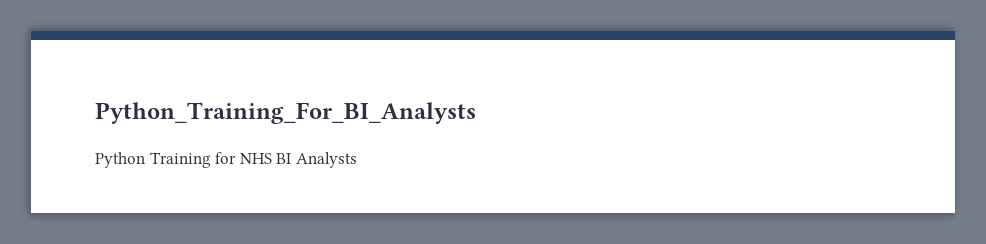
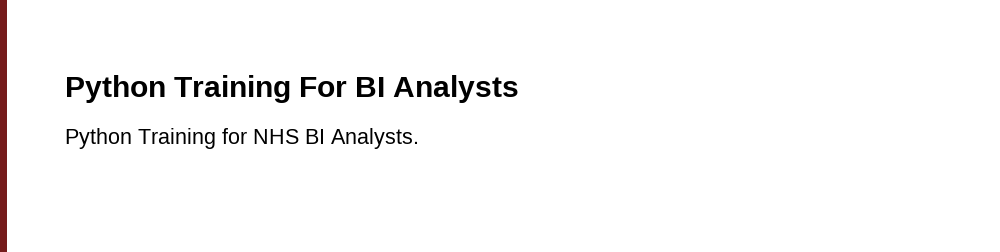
- Python_Training_For_BI_Analysts
+ Python Training For BI Analysts
- Python Training for NHS BI Analysts
+ Python Training for NHS BI Analysts.

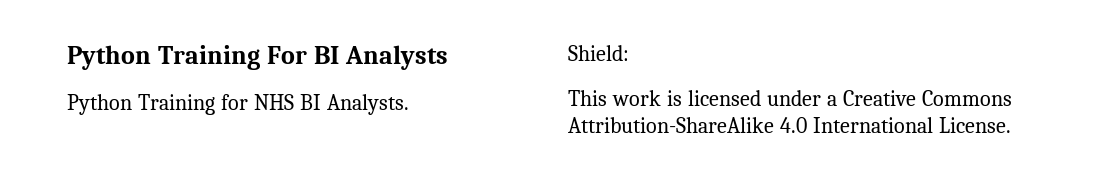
+ Shield:
+ This work is licensed under a Creative Commons Attribution-ShareAlike 4.0 International License.

